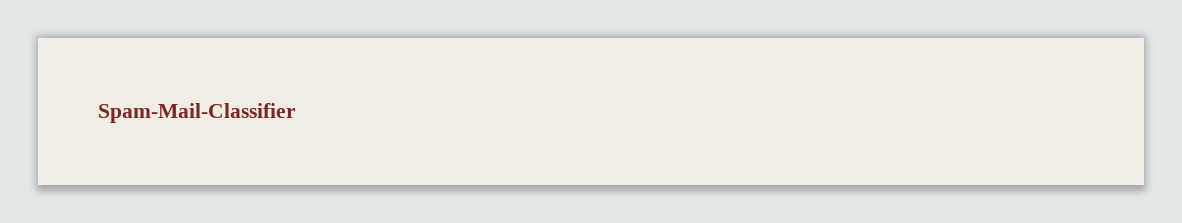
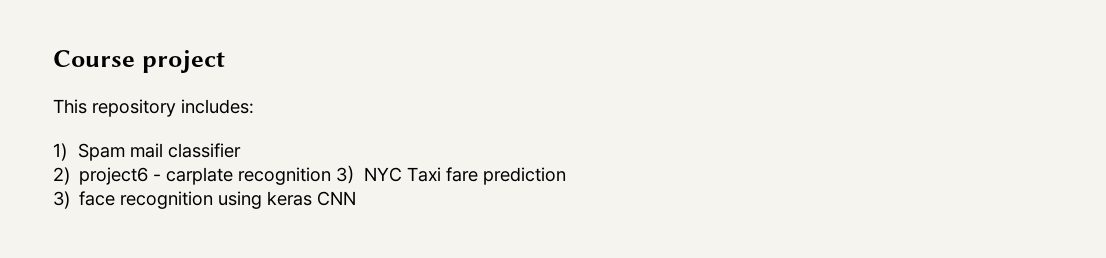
- Spam-Mail-Classifier
+ Course project
+ This repository includes:
+ 1) Spam mail classifier
+ 2) project6 - carplate recognition 3）NYC Taxi fare prediction
+ 3) face recognition using keras CNN

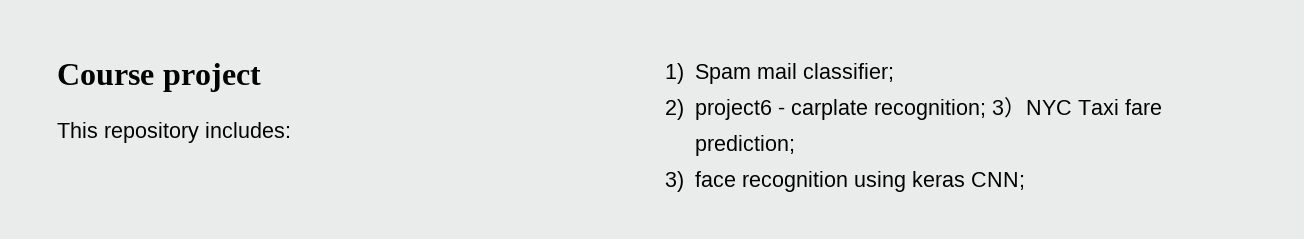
- 1) Spam mail classifier
+ 1) Spam mail classifier;
- 2) project6 - carplate recognition 3）NYC Taxi fare prediction
+ 2) project6 - carplate recognition; 3）NYC Taxi fare prediction;
- 3) face recognition using keras CNN
+ 3) face recognition using keras CNN;

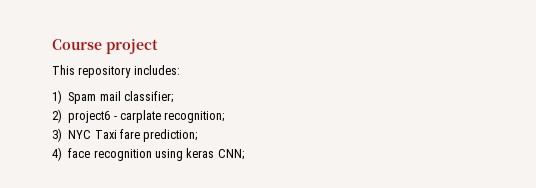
- 2) project6 - carplate recognition; 3）NYC Taxi fare prediction;
+ 2) project6 - carplate recognition;
+ 3) NYC Taxi fare prediction;
- 3) face recognition using keras CNN;
+ 4) face recognition using keras CNN;

